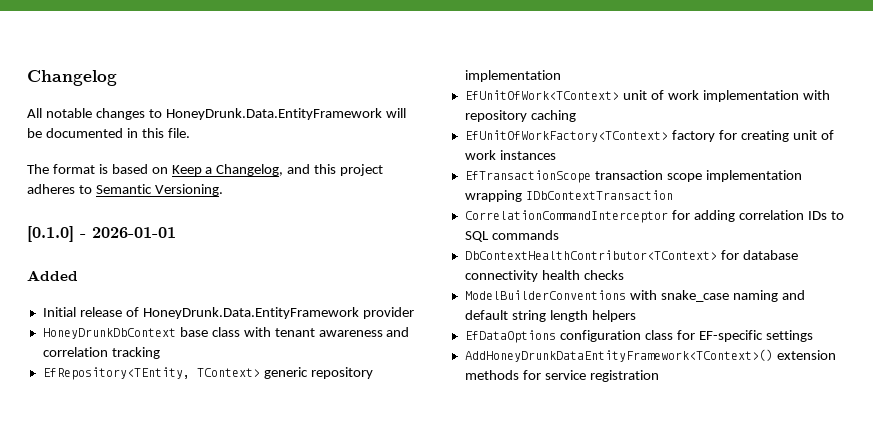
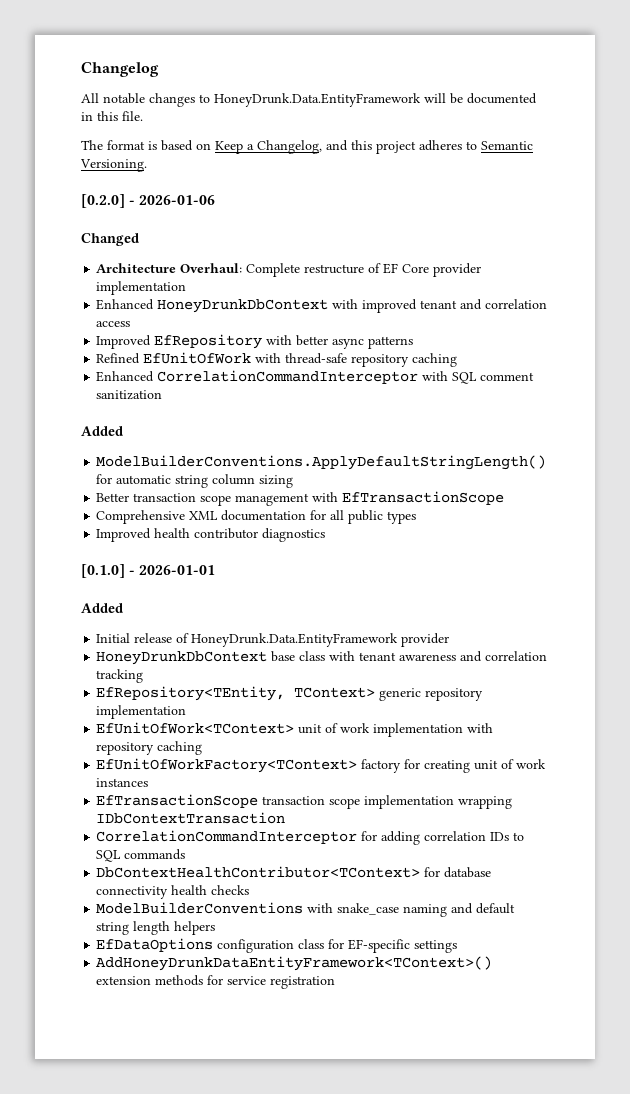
+ [0.2.0] - 2026-01-06
+ Changed
+ Architecture Overhaul: Complete restructure of EF Core provider implementation
+ Enhanced HoneyDrunkDbContext with improved tenant and correlation access
+ Improved EfRepository with better async patterns
+ Refined EfUnitOfWork with thread-safe repository caching
+ Enhanced CorrelationCommandInterceptor with SQL comment sanitization
+ Added
+ ModelBuilderConventions.ApplyDefaultStringLength() for automatic string column sizing
+ Better transaction scope management with EfTransactionScope
+ Comprehensive XML documentation for all public types
+ Improved health contributor diagnostics

